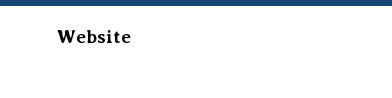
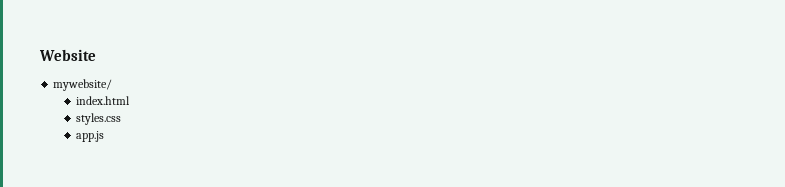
+ mywebsite/
+ index.html
+ styles.css
+ app.js

